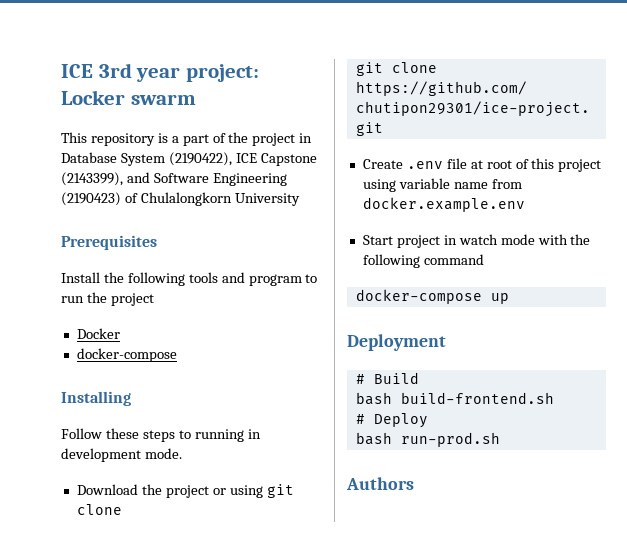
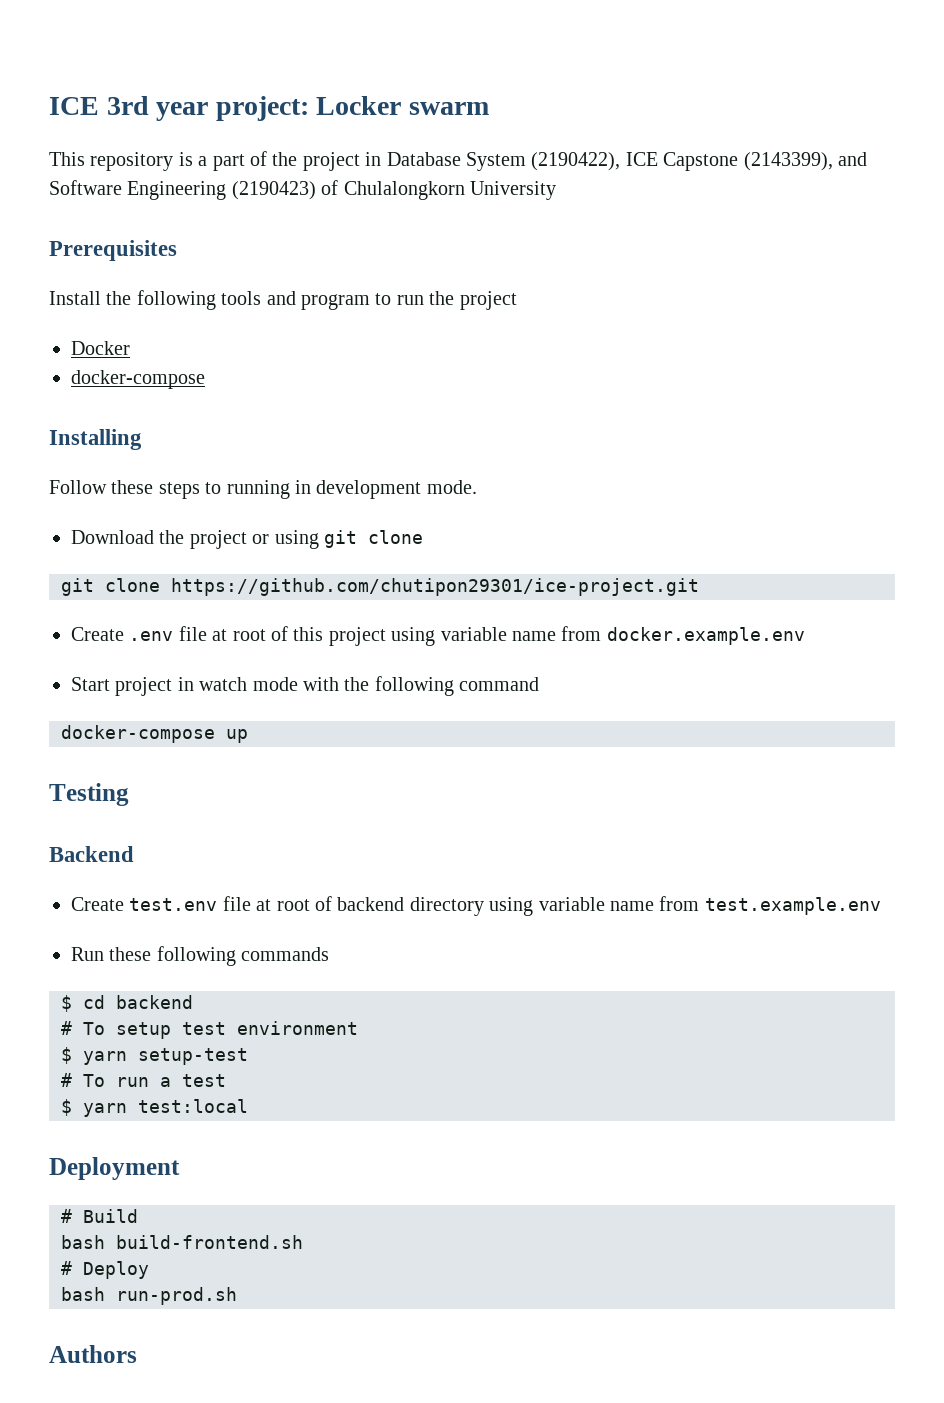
+ Testing
+ Backend
+ Create test.env file at root of backend directory using variable name from test.example.env
+ Run these following commands
+ $ cd backend
+ # To setup test environment
+ $ yarn setup-test
+ # To run a test
+ $ yarn test:local

